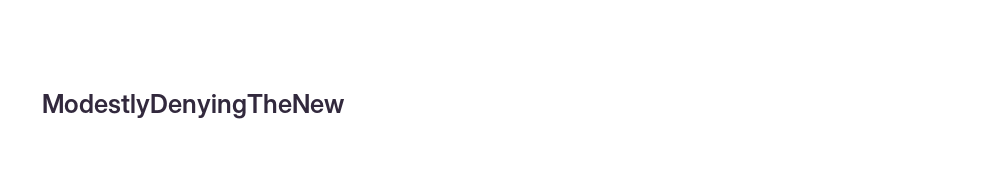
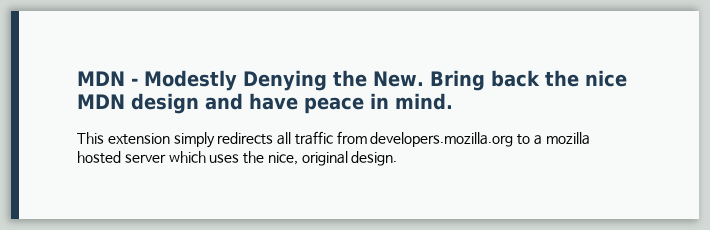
- ModestlyDenyingTheNew
+ MDN - Modestly Denying the New. Bring back the nice MDN design and have peace in mind.
+ This extension simply redirects all traffic from developers.mozilla.org to a mozilla hosted server which uses the nice, original design.

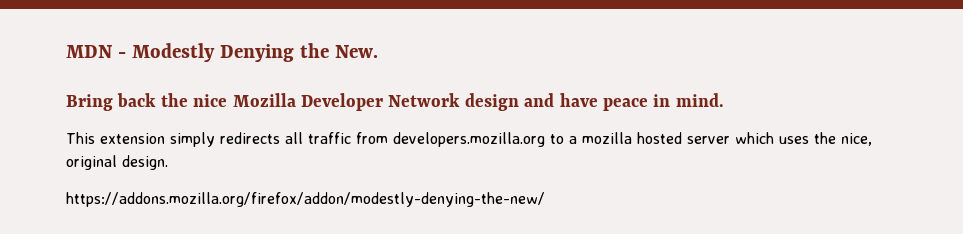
- MDN - Modestly Denying the New. Bring back the nice MDN design and have peace in mind.
+ MDN - Modestly Denying the New.
+ Bring back the nice Mozilla Developer Network design and have peace in mind.
+ https://addons.mozilla.org/firefox/addon/modestly-denying-the-new/

